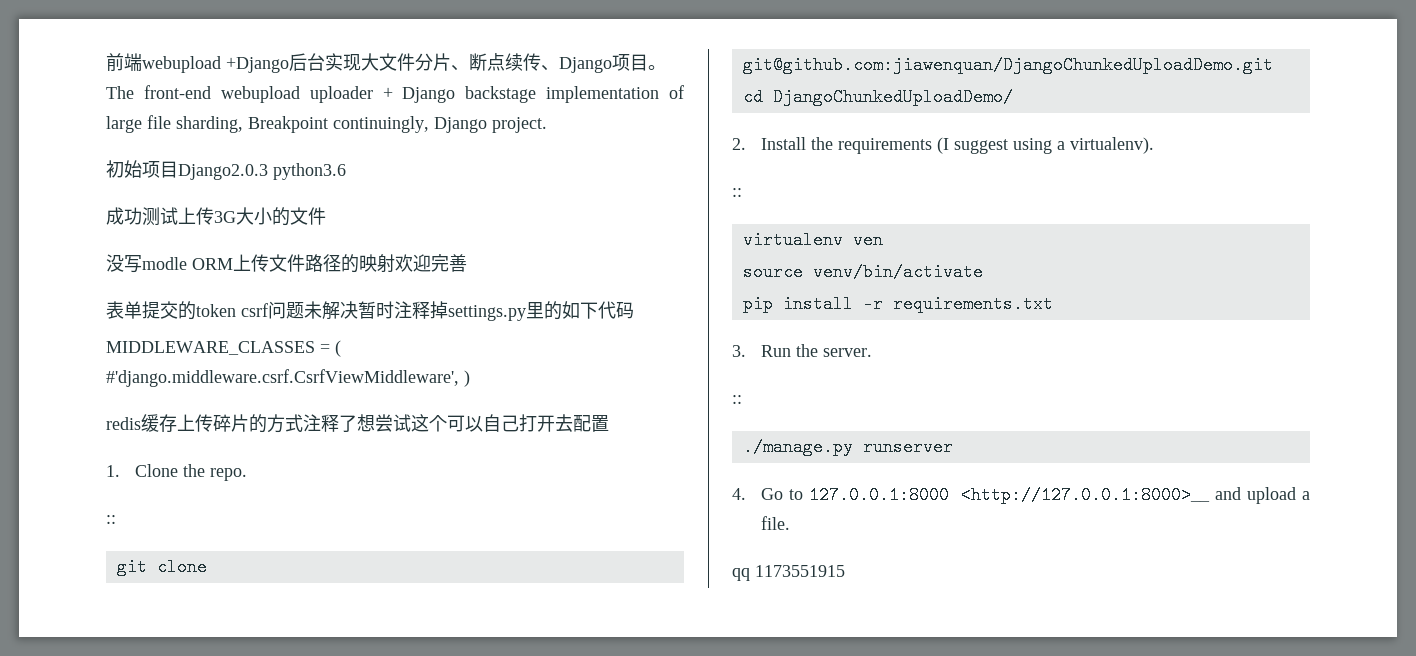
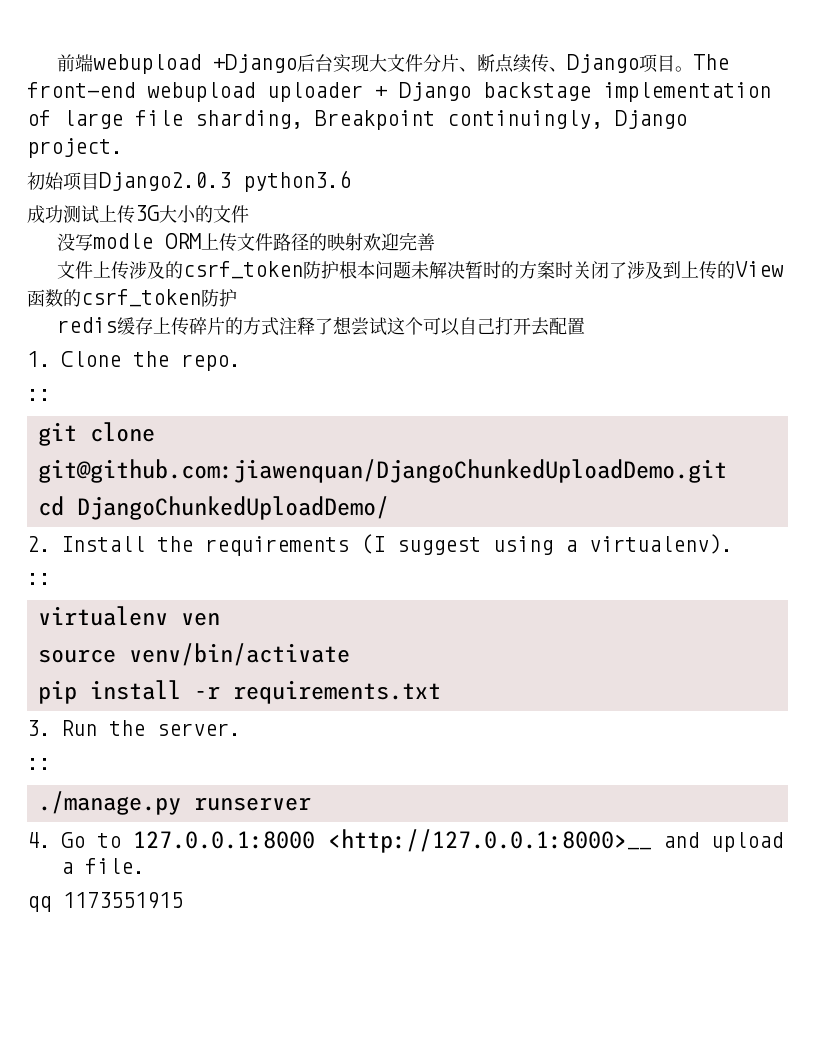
- 表单提交的token csrf问题未解决暂时注释掉settings.py里的如下代码
- MIDDLEWARE_CLASSES = ( #'django.middleware.csrf.CsrfViewMiddleware', )
+ 文件上传涉及的csrf_token防护根本问题未解决暂时的方案时关闭了涉及到上传的View函数的csrf_token防护

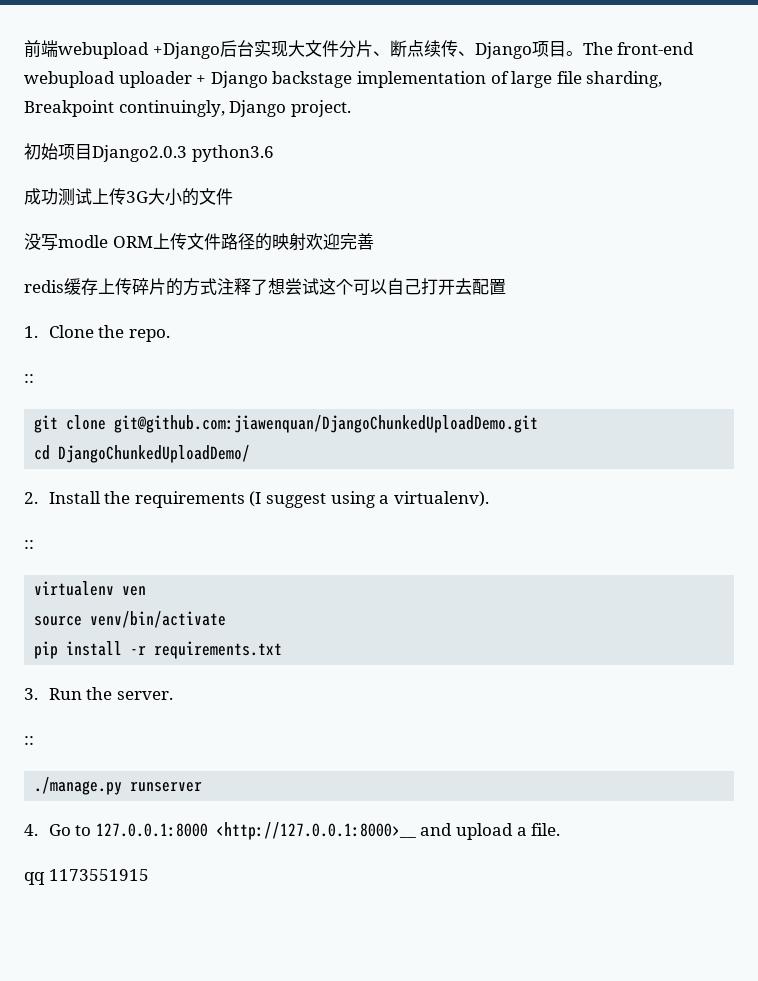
- 文件上传涉及的csrf_token防护根本问题未解决暂时的方案时关闭了涉及到上传的View函数的csrf_token防护

